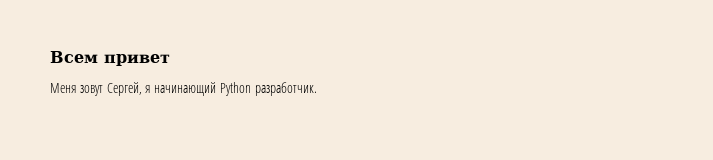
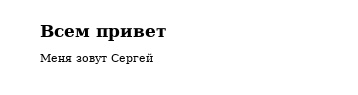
- Меня зовут Сергей, я начинающий Python разработчик.
+ Меня зовут Сергей

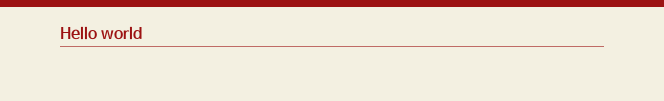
- Всем привет
- Меня зовут Сергей
+ Hello world

